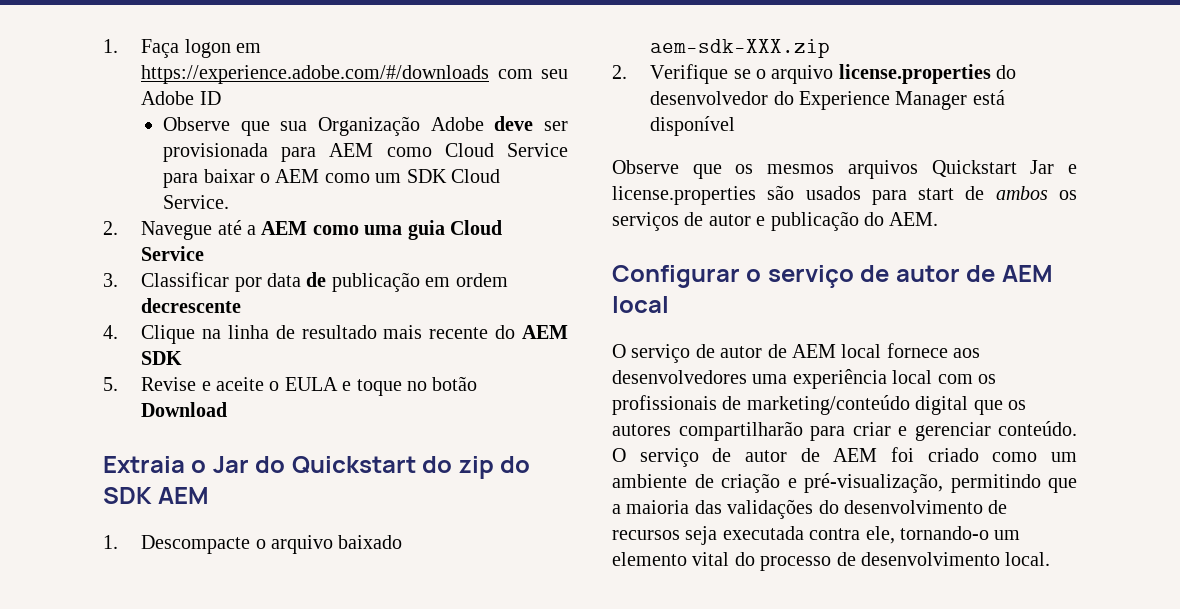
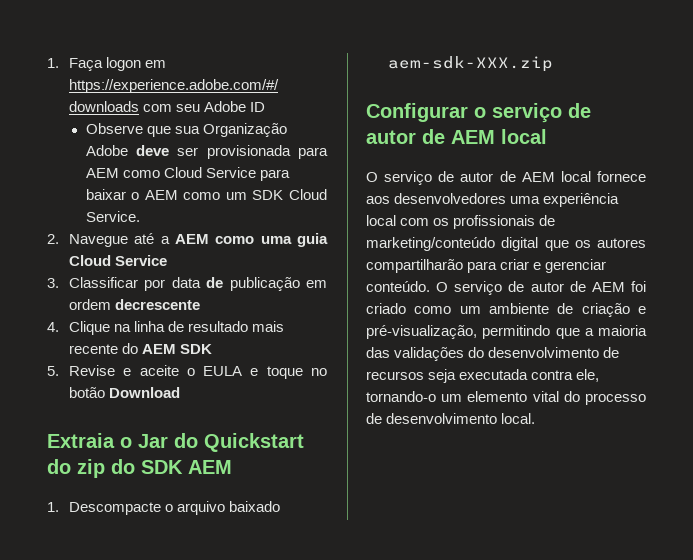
- 2. Verifique se o arquivo license.properties do desenvolvedor do Experience Manager está disponível
- Observe que os mesmos arquivos Quickstart Jar e license.properties são usados para start de ambos os serviços de autor e publicação do AEM.

